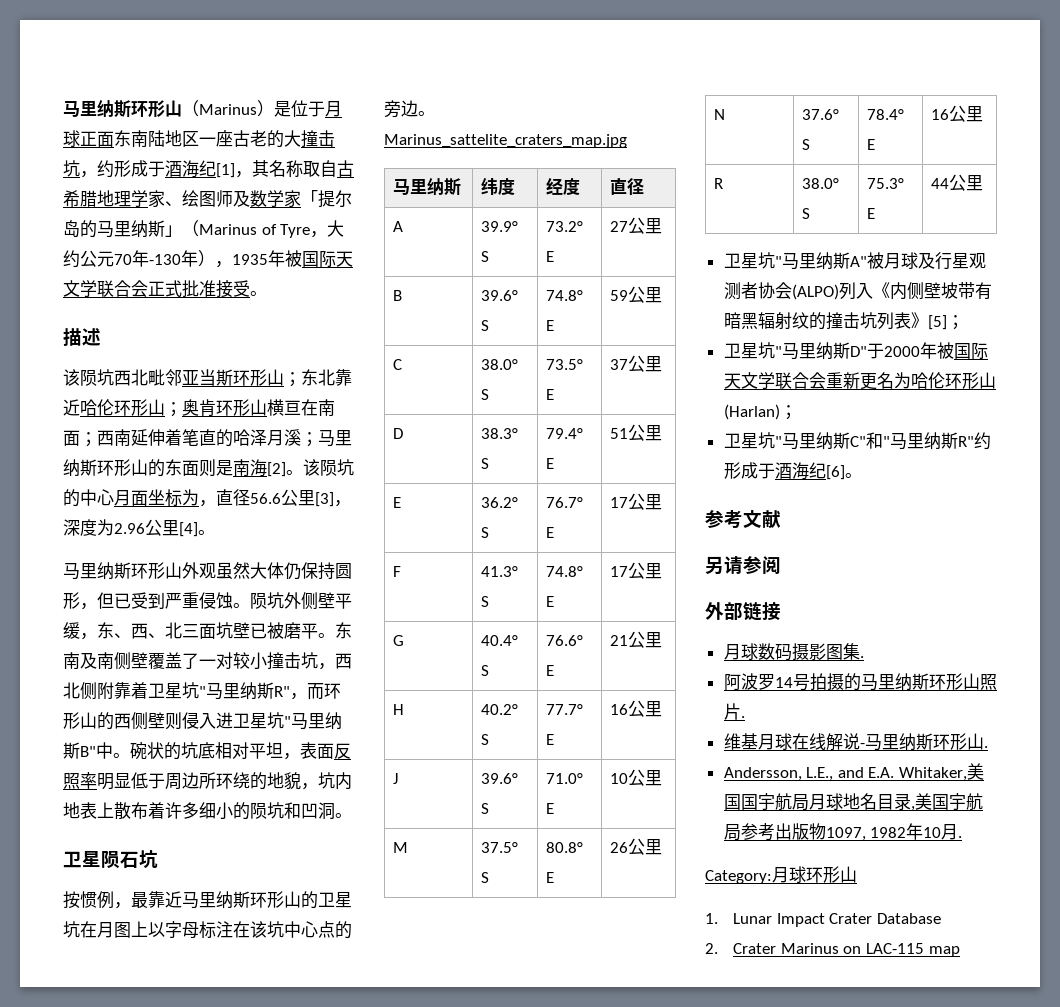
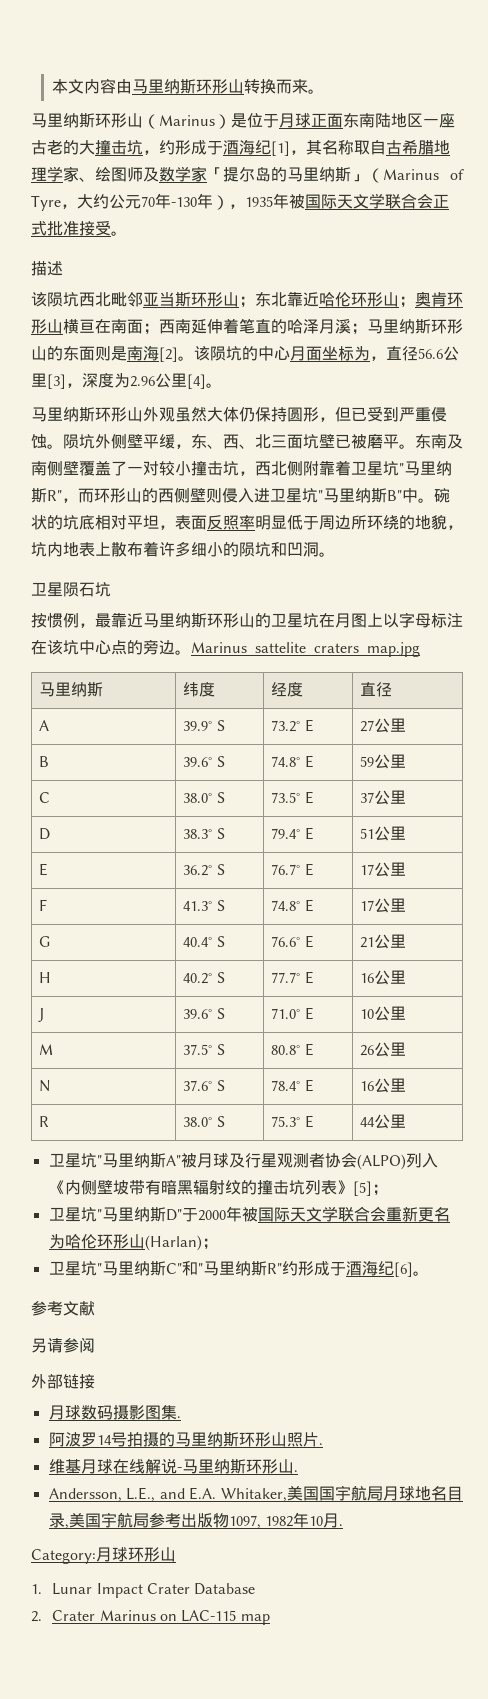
+ 本文内容由马里纳斯环形山转换而来。

